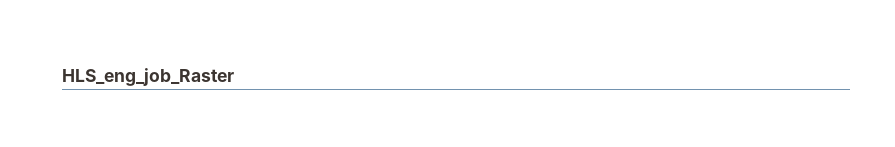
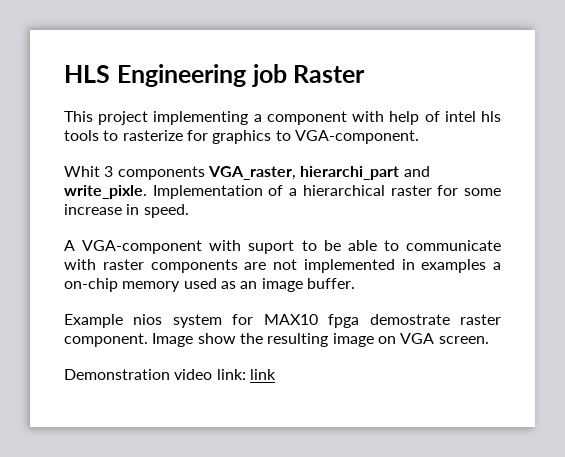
- HLS_eng_job_Raster
+ HLS Engineering job Raster
+ This project implementing a component with help of intel hls tools to rasterize for graphics to VGA-component.
+ Whit 3 components VGA_raster, hierarchi_part and write_pixle. Implementation of a hierarchical raster for some increase in speed.
+ A VGA-component with suport to be able to communicate with raster components are not implemented in examples a on-chip memory used as an image buffer.
+ Example nios system for MAX10 fpga demostrate raster component. Image show the resulting image on VGA screen.
+ Demonstration video link: link

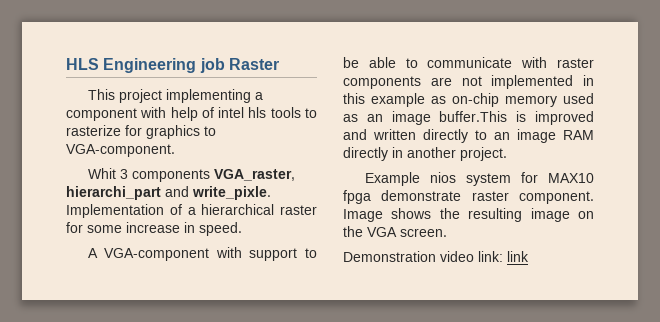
- A VGA-component with suport to be able to communicate with raster components are not implemented in examples a on-chip memory used as an image buffer.
+ A VGA-component with support to be able to communicate with raster components are not implemented in this example as on-chip memory used as an image buffer.This is improved and written directly to an image RAM directly in another project.
- Example nios system for MAX10 fpga demostrate raster component.
+ Example nios system for MAX10 fpga demonstrate raster component.
- Image show the resulting image on VGA screen.
+ Image shows the resulting image on the VGA screen.

